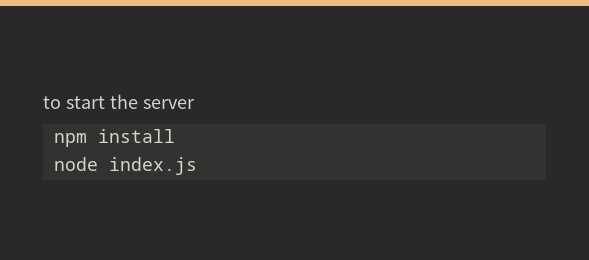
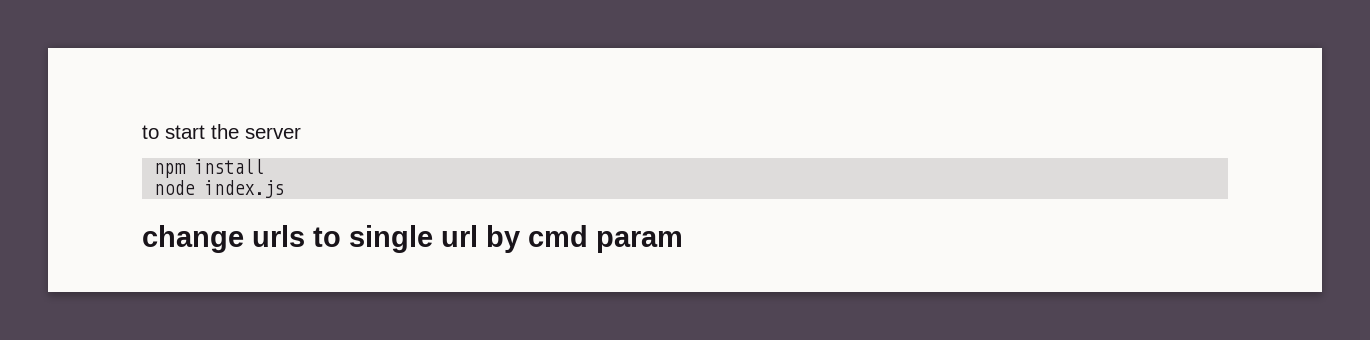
+ change urls to single url by cmd param

